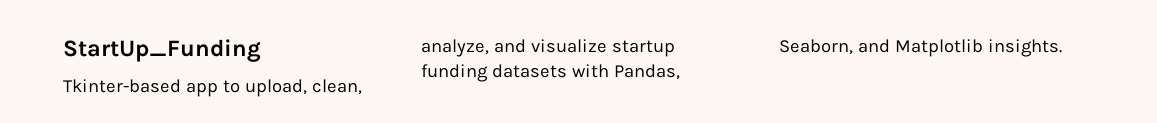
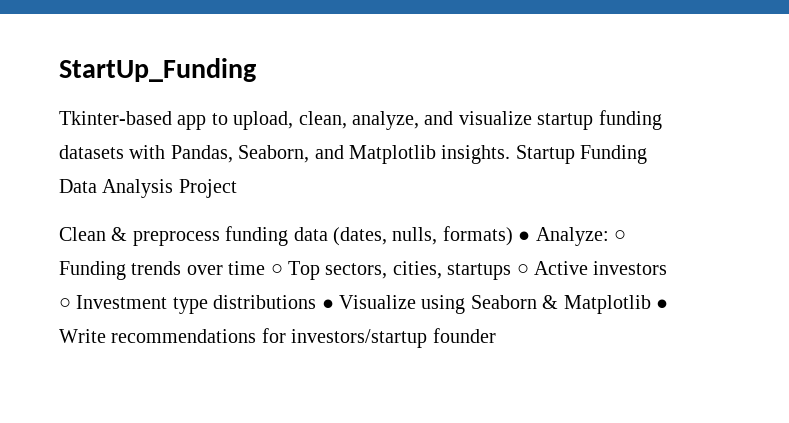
+ Startup Funding Data Analysis Project
+ Clean & preprocess funding data (dates, nulls, formats) ● Analyze: ○ Funding trends over time ○ Top sectors, cities, startups ○ Active investors ○ Investment type distributions ● Visualize using Seaborn & Matplotlib ● Write recommendations for investors/startup founder

